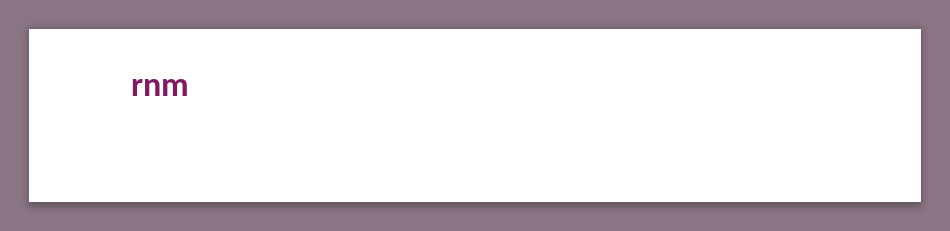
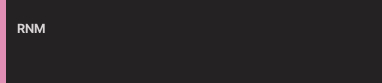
- rnm
+ RNM

